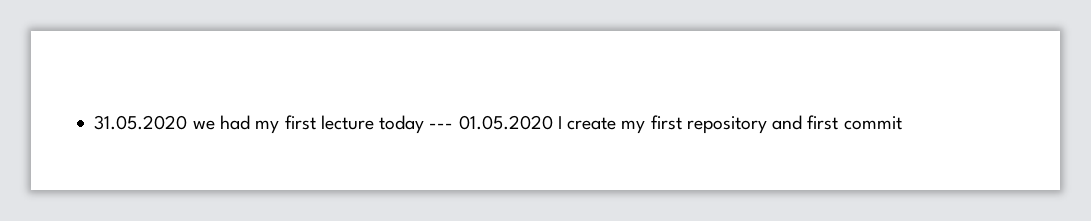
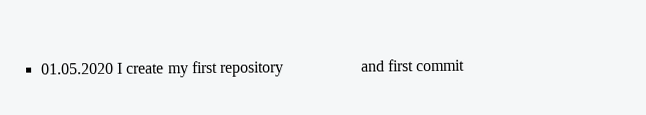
- 31.05.2020 we had my first lecture today --- 01.05.2020 I create my first repository and first commit
+ 01.05.2020 I create my first repository and first commit

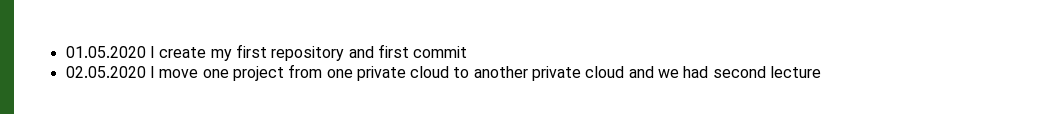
+ 02.05.2020 I move one project from one private cloud to another private cloud and we had second lecture

